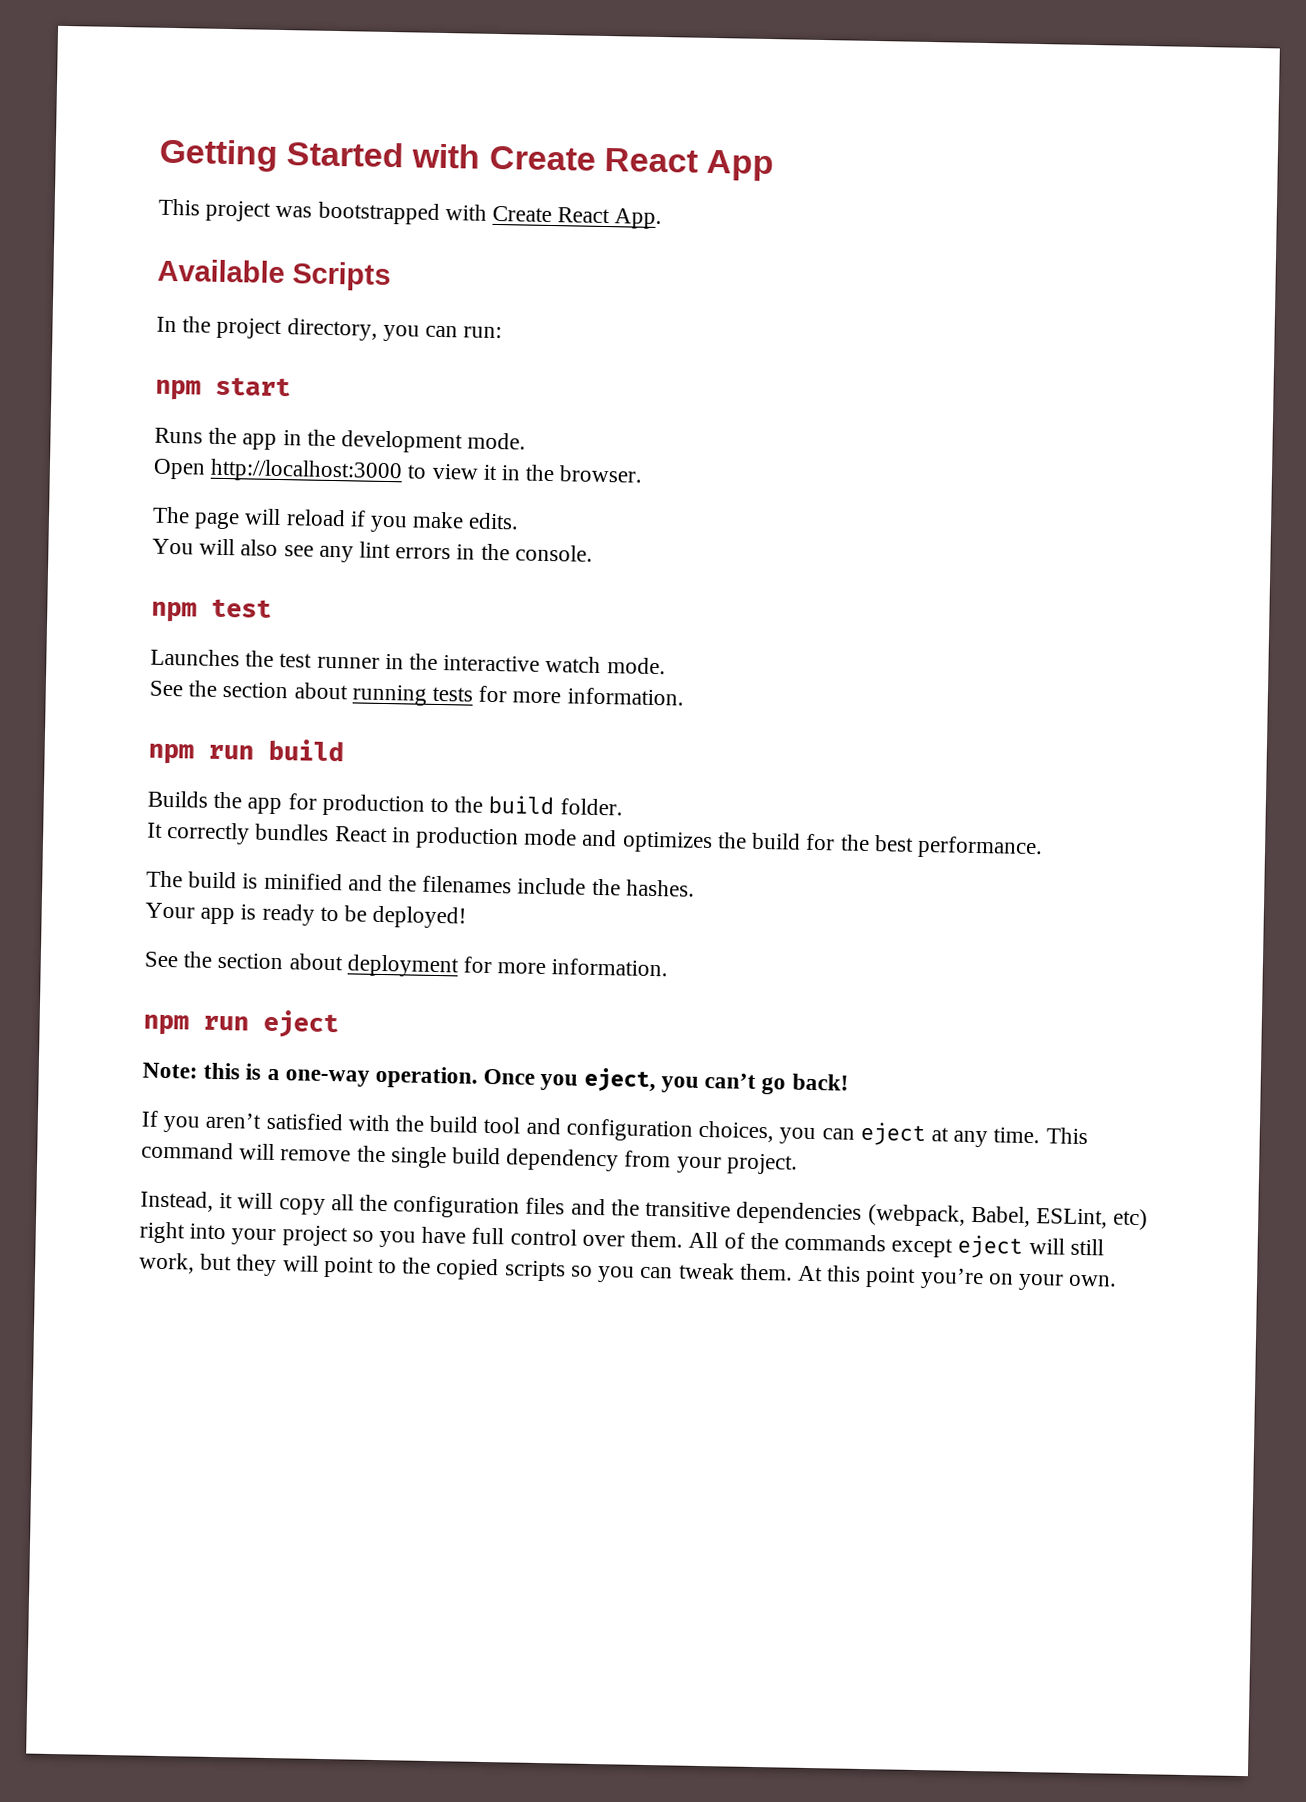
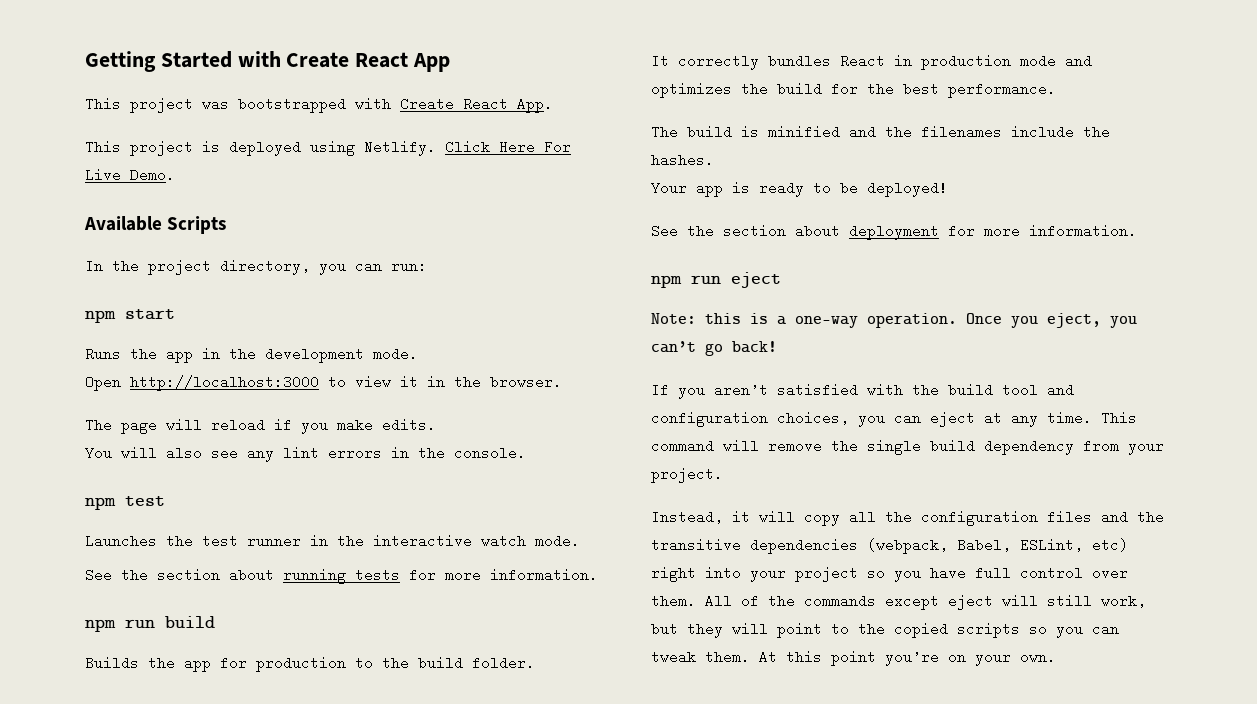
+ This project is deployed using Netlify. Click Here For Live Demo.

